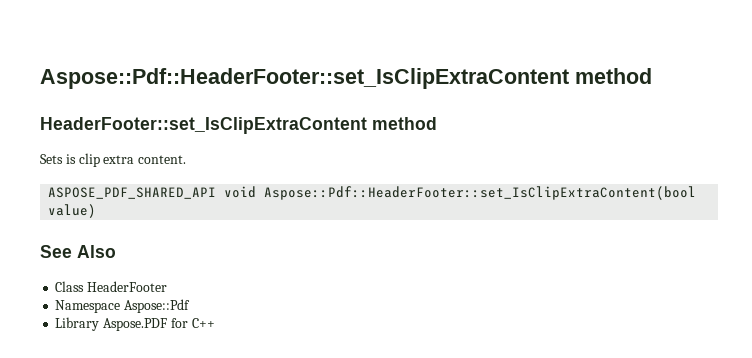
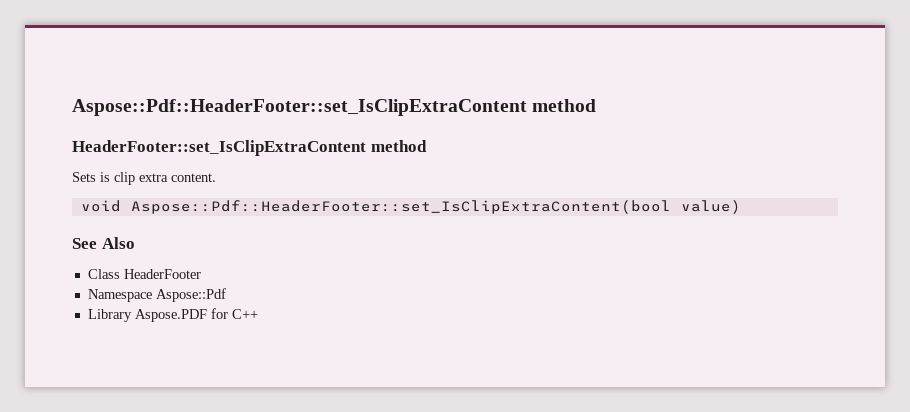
- ASPOSE_PDF_SHARED_API void Aspose::Pdf::HeaderFooter::set_IsClipExtraContent(bool value)
+ void Aspose::Pdf::HeaderFooter::set_IsClipExtraContent(bool value)

